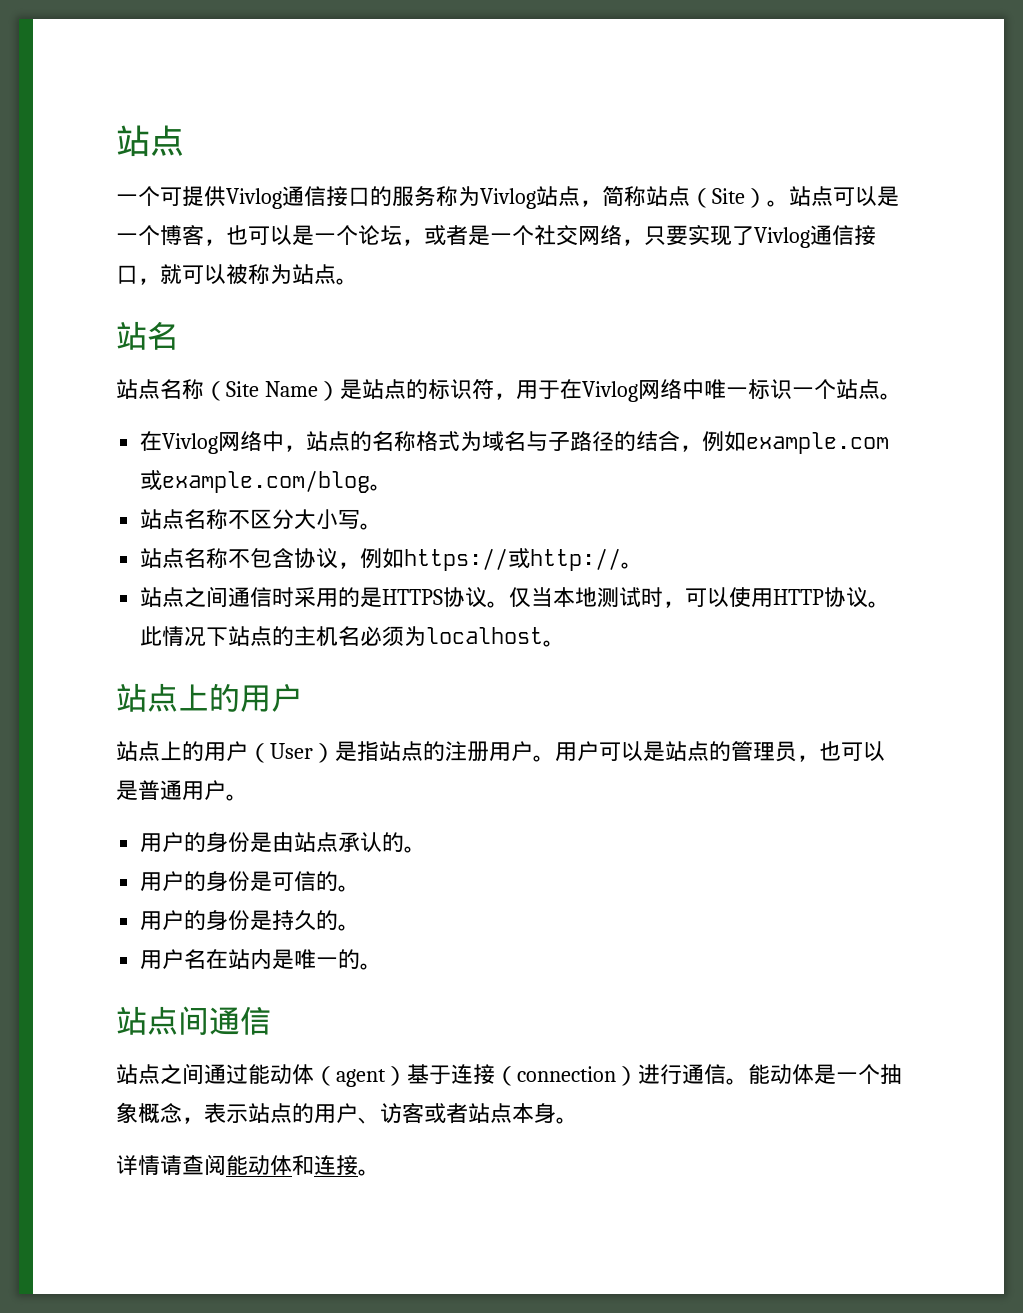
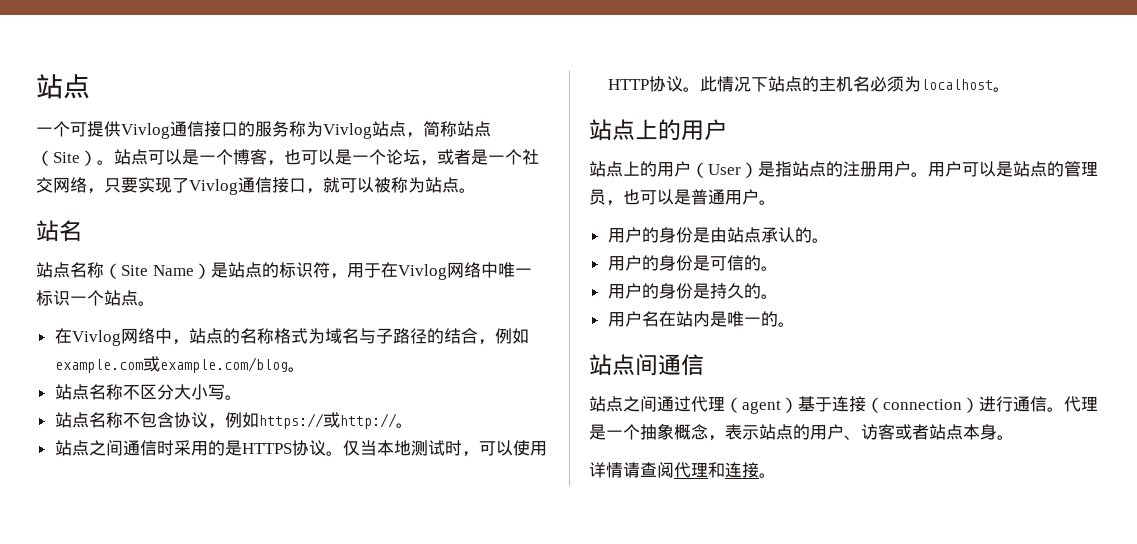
- 站点之间通过能动体（agent）基于连接（connection）进行通信。
+ 站点之间通过代理（agent）基于连接（connection）进行通信。
- 能动体是一个抽象概念，表示站点的用户、访客或者站点本身。
+ 代理是一个抽象概念，表示站点的用户、访客或者站点本身。
- 详情请查阅能动体和连接。
+ 详情请查阅代理和连接。

